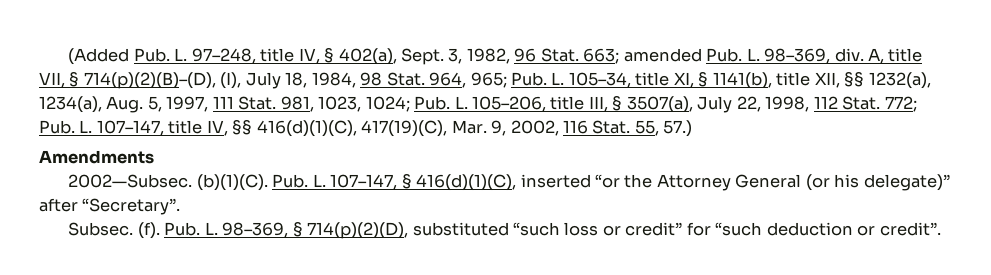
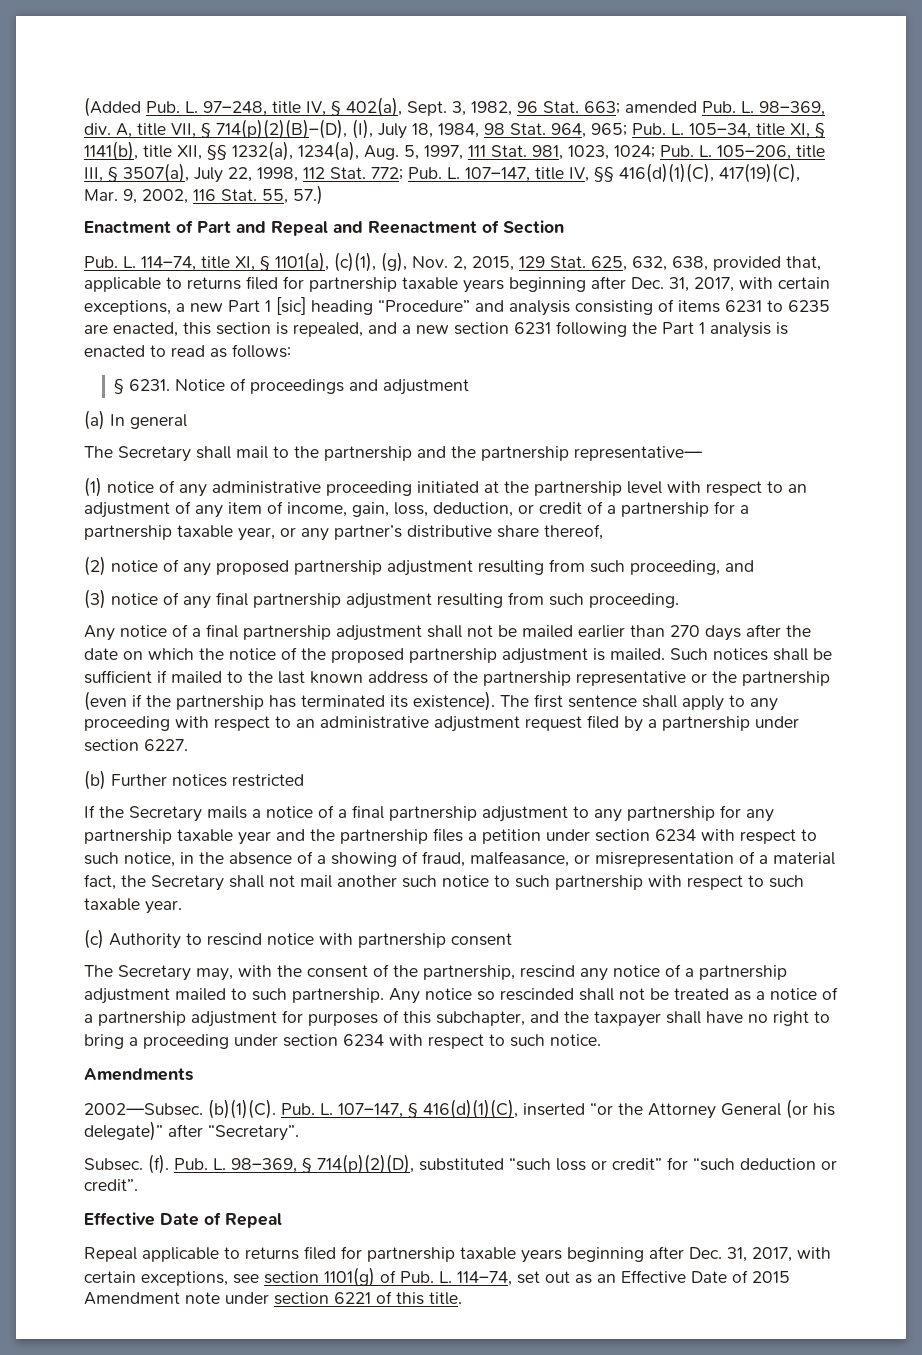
+ Enactment of Part and Repeal and Reenactment of Section
+ Pub. L. 114–74, title XI, § 1101(a), (c)(1), (g), Nov. 2, 2015, 129 Stat. 625, 632, 638, provided that, applicable to returns filed for partnership taxable years beginning after Dec. 31, 2017, with certain exceptions, a new Part 1 [sic] heading “Procedure” and analysis consisting of items 6231 to 6235 are enacted, this section is repealed, and a new section 6231 following the Part 1 analysis is enacted to read as follows:
+ § 6231. Notice of proceedings and adjustment
+ (a) In general
+ The Secretary shall mail to the partnership and the partnership representative—
+ (1) notice of any administrative proceeding initiated at the partnership level with respect to an adjustment of any item of income, gain, loss, deduction, or credit of a partnership for a partnership taxable year, or any partner’s distributive share thereof,
+ (2) notice of any proposed partnership adjustment resulting from such proceeding, and
+ (3) notice of any final partnership adjustment resulting from such proceeding.
+ Any notice of a final partnership adjustment shall not be mailed earlier than 270 days after the date on which the notice of the proposed partnership adjustment is mailed. Such notices shall be sufficient if mailed to the last known address of the partnership representative or the partnership (even if the partnership has terminated its existence). The first sentence shall apply to any proceeding with respect to an administrative adjustment request filed by a partnership under section 6227.
+ (b) Further notices restricted
+ If the Secretary mails a notice of a final partnership adjustment to any partnership for any partnership taxable year and the partnership files a petition under section 6234 with respect to such notice, in the absence of a showing of fraud, malfeasance, or misrepresentation of a material fact, the Secretary shall not mail another such notice to such partnership with respect to such taxable year.
+ (c) Authority to rescind notice with partnership consent
+ The Secretary may, with the consent of the partnership, rescind any notice of a partnership adjustment mailed to such partnership. Any notice so rescinded shall not be treated as a notice of a partnership adjustment for purposes of this subchapter, and the taxpayer shall have no right to bring a proceeding under section 6234 with respect to such notice.
+ Effective Date of Repeal
+ Repeal applicable to returns filed for partnership taxable years beginning after Dec. 31, 2017, with certain exceptions, see section 1101(g) of Pub. L. 114–74, set out as an Effective Date of 2015 Amendment note under section 6221 of this title.

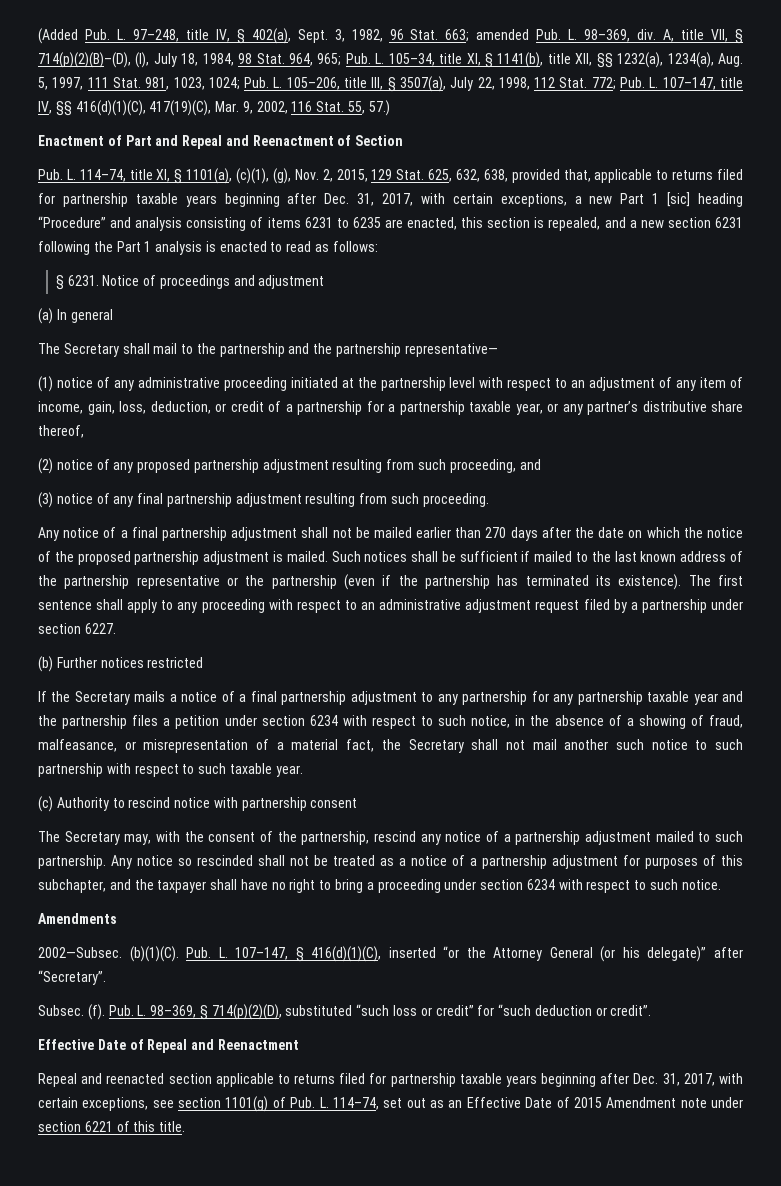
- Effective Date of Repeal
- Repeal applicable to returns filed for partnership taxable years beginning after Dec. 31, 2017, with certain exceptions, see section 1101(g) of Pub. L. 114–74, set out as an Effective Date of 2015 Amendment note under section 6221 of this title.
+ Effective Date of Repeal and Reenactment
+ Repeal and reenacted section applicable to returns filed for partnership taxable years beginning after Dec. 31, 2017, with certain exceptions, see section 1101(g) of Pub. L. 114–74, set out as an Effective Date of 2015 Amendment note under section 6221 of this title.

